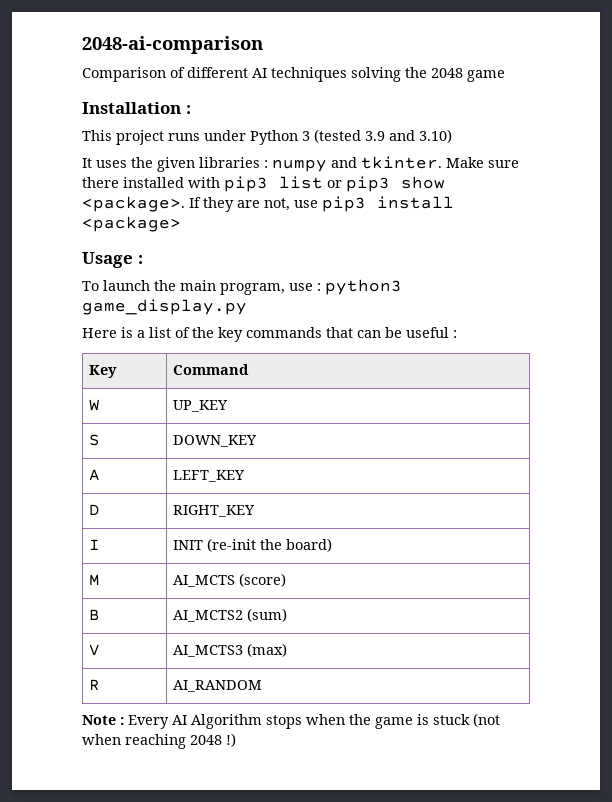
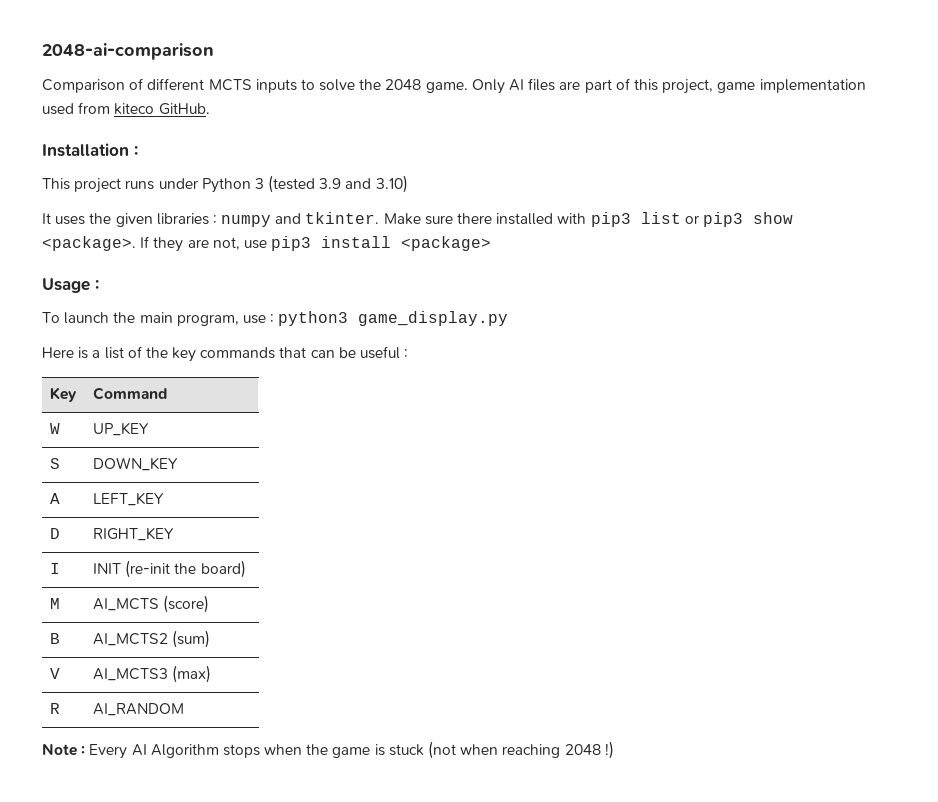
- Comparison of different AI techniques solving the 2048 game
+ Comparison of different MCTS inputs to solve the 2048 game. Only AI files are part of this project, game implementation used from kiteco GitHub.

